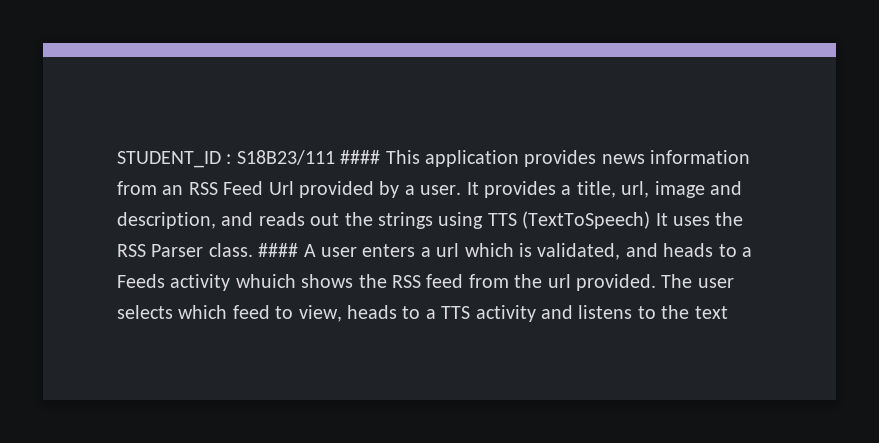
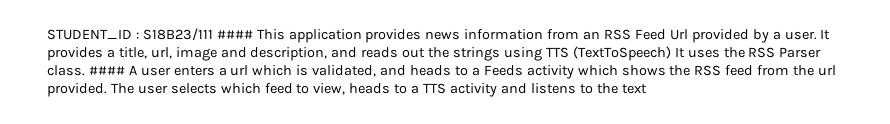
- #### A user enters a url which is validated, and heads to a Feeds activity whuich shows the RSS feed from the url provided.
+ #### A user enters a url which is validated, and heads to a Feeds activity which shows the RSS feed from the url provided.

